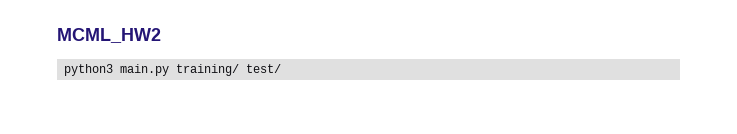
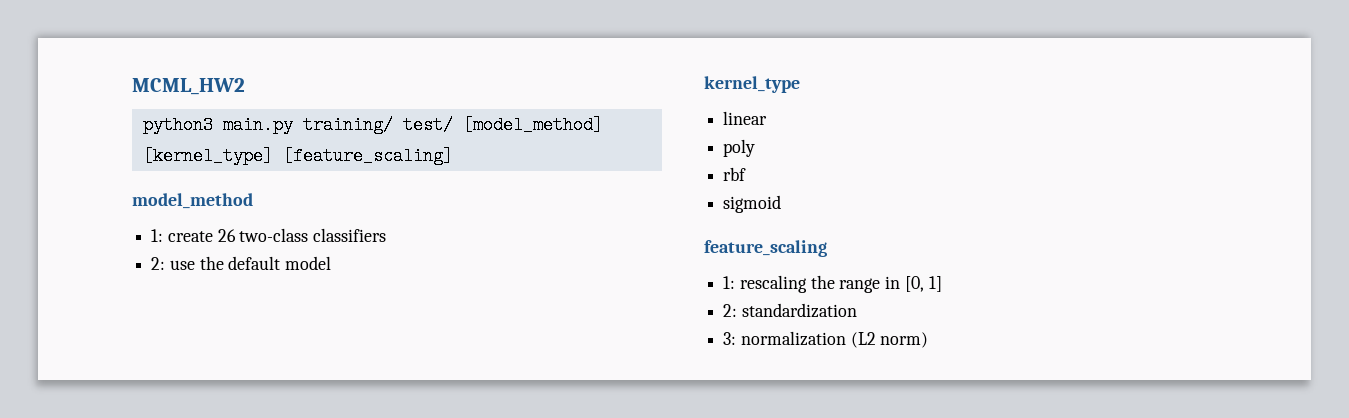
- python3 main.py training/ test/
+ python3 main.py training/ test/ [model_method] [kernel_type] [feature_scaling]
+ model_method
+ 1: create 26 two-class classifiers
+ 2: use the default model
+ kernel_type
+ linear
+ poly
+ rbf
+ sigmoid
+ feature_scaling
+ 1: rescaling the range in [0, 1]
+ 2: standardization
+ 3: normalization (L2 norm)

